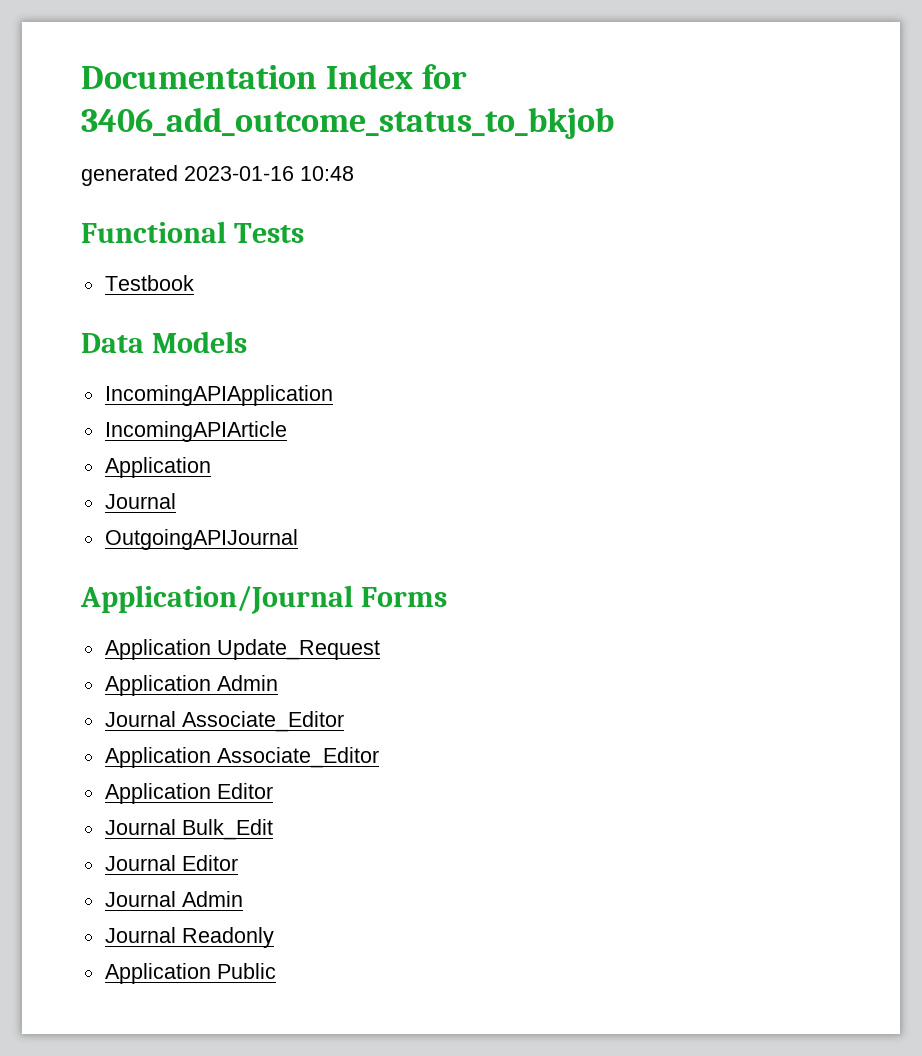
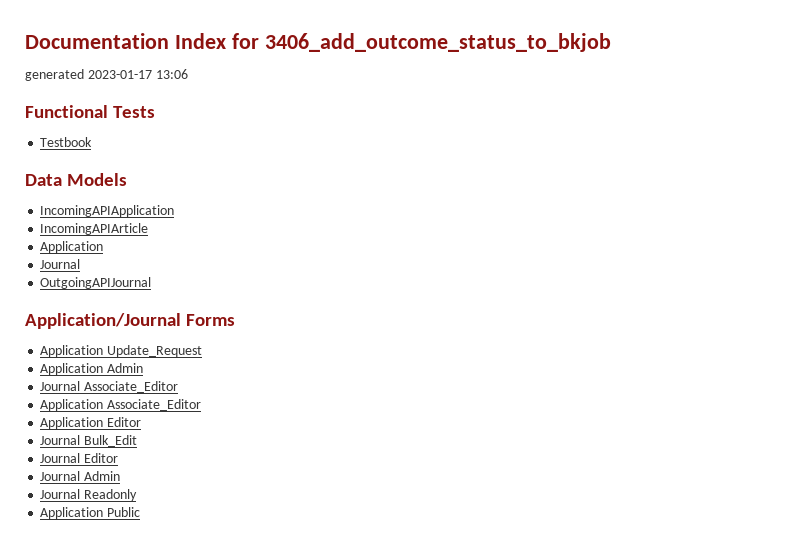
- generated 2023-01-16 10:48
+ generated 2023-01-17 13:06

